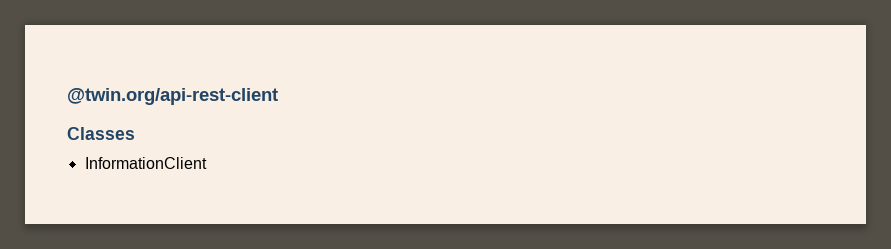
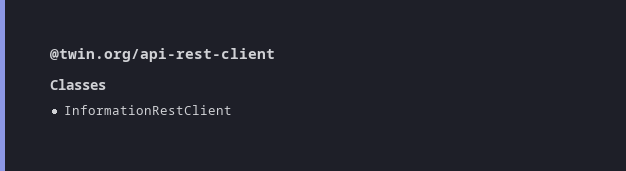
- InformationClient
+ InformationRestClient

